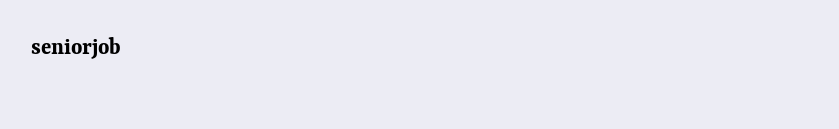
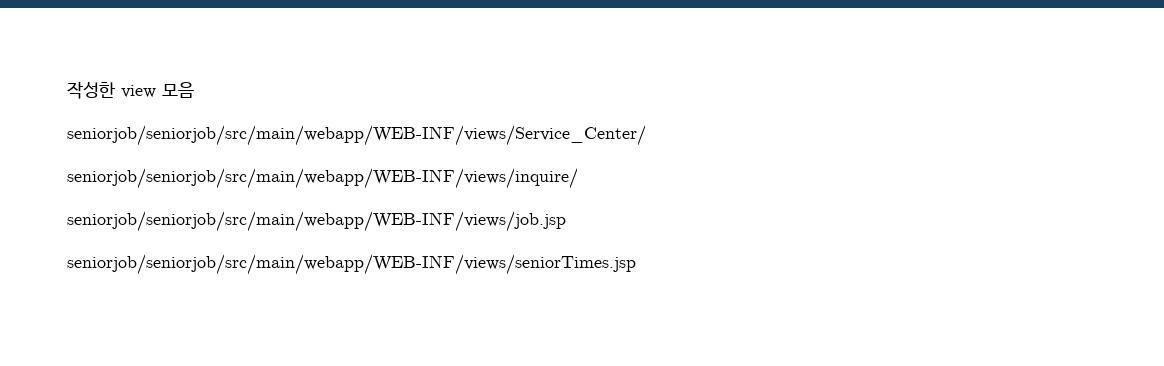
- seniorjob
+ 작성한 view 모음
+ seniorjob/seniorjob/src/main/webapp/WEB-INF/views/Service_Center/
+ seniorjob/seniorjob/src/main/webapp/WEB-INF/views/inquire/
+ seniorjob/seniorjob/src/main/webapp/WEB-INF/views/job.jsp
+ seniorjob/seniorjob/src/main/webapp/WEB-INF/views/seniorTimes.jsp

